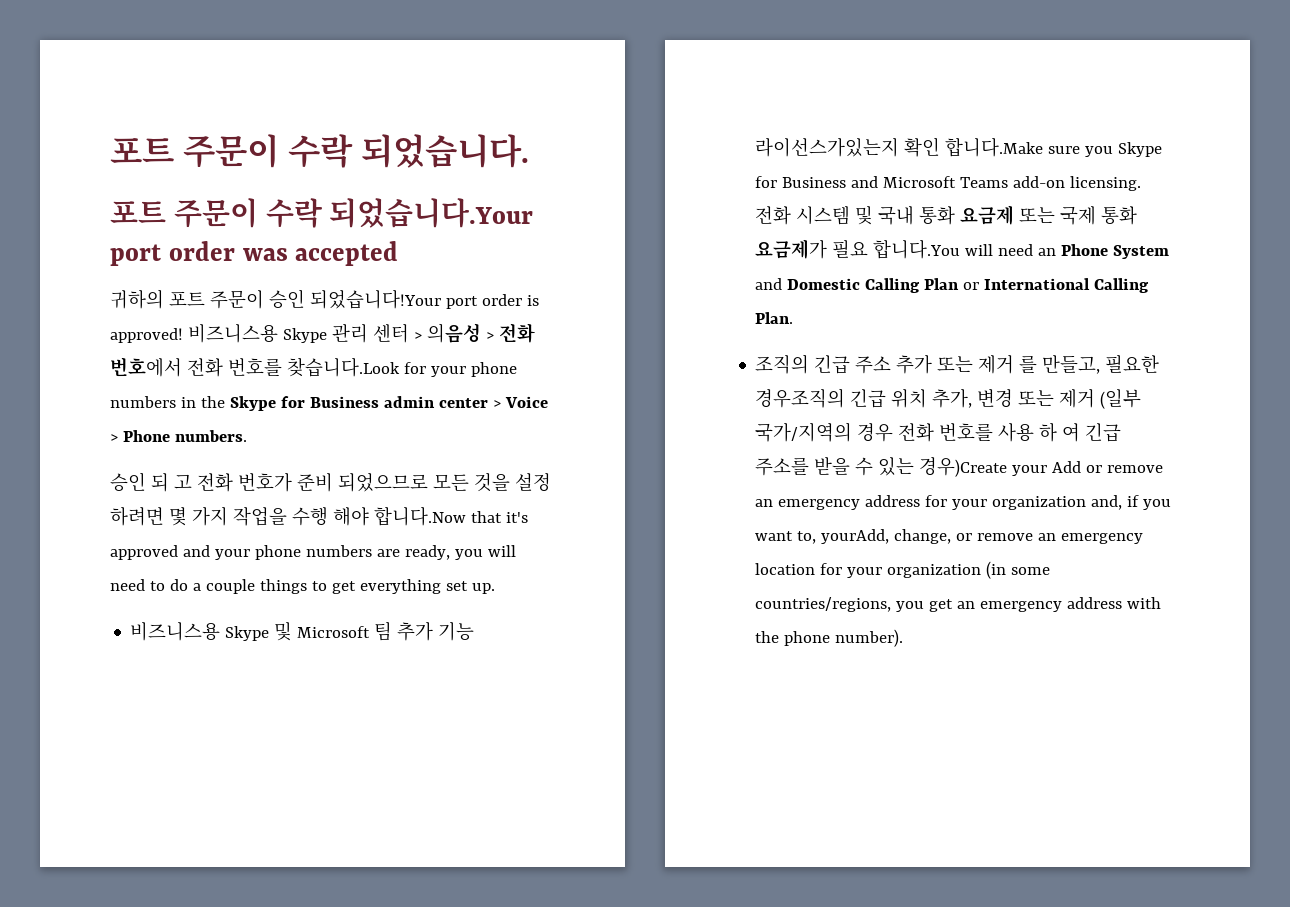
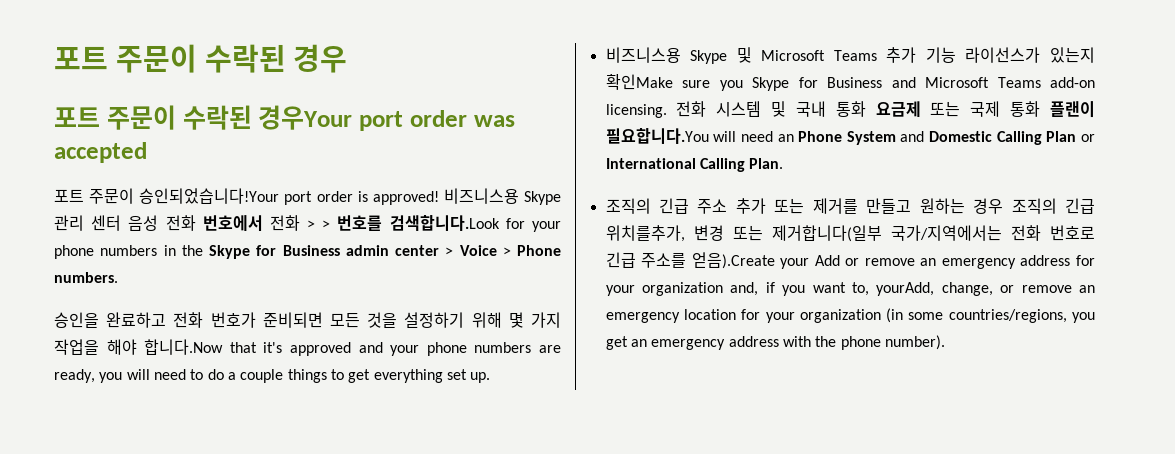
- 포트 주문이 수락 되었습니다.
- 포트 주문이 수락 되었습니다.Your port order was accepted
+ 포트 주문이 수락된 경우
+ 포트 주문이 수락된 경우Your port order was accepted
- 귀하의 포트 주문이 승인 되었습니다!Your port order is approved!
+ 포트 주문이 승인되었습니다!Your port order is approved!
- 비즈니스용 Skype 관리 센터 > 의음성 > 전화 번호에서 전화 번호를 찾습니다.Look for your phone numbers in the Skype for Business admin center > Voice > Phone numbers.
+ 비즈니스용 Skype 관리 센터 음성 전화 번호에서 전화 > > 번호를 검색합니다.Look for your phone numbers in the Skype for Business admin center > Voice > Phone numbers.
- 승인 되 고 전화 번호가 준비 되었으므로 모든 것을 설정 하려면 몇 가지 작업을 수행 해야 합니다.Now that it's approved and your phone numbers are ready, you will need to do a couple things to get everything set up.
+ 승인을 완료하고 전화 번호가 준비되면 모든 것을 설정하기 위해 몇 가지 작업을 해야 합니다.Now that it's approved and your phone numbers are ready, you will need to do a couple things to get everything set up.
- 비즈니스용 Skype 및 Microsoft 팀 추가 기능 라이선스가있는지 확인 합니다.Make sure you Skype for Business and Microsoft Teams add-on licensing.
+ 비즈니스용 Skype 및 Microsoft Teams 추가 기능 라이선스가 있는지 확인Make sure you Skype for Business and Microsoft Teams add-on licensing.
- 전화 시스템 및 국내 통화 요금제 또는 국제 통화 요금제가 필요 합니다.You will need an Phone System and Domestic Calling Plan or International Calling Plan.
+ 전화 시스템 및 국내 통화 요금제 또는 국제 통화 플랜이 필요합니다.You will need an Phone System and Domestic Calling Plan or International Calling Plan.
- 조직의 긴급 주소 추가 또는 제거 를 만들고, 필요한 경우조직의 긴급 위치 추가, 변경 또는 제거 (일부 국가/지역의 경우 전화 번호를 사용 하 여 긴급 주소를 받을 수 있는 경우)Create your Add or remove an emergency address for your organization and, if you want to, yourAdd, change, or remove an emergency location for your organization (in some countries/regions, you get an emergency address with the phone number).
+ 조직의 긴급 주소 추가 또는 제거를 만들고 원하는 경우 조직의 긴급 위치를추가, 변경 또는 제거합니다(일부 국가/지역에서는 전화 번호로 긴급 주소를 얻음).Create your Add or remove an emergency address for your organization and, if you want to, yourAdd, change, or remove an emergency location for your organization (in some countries/regions, you get an emergency address with the phone number).

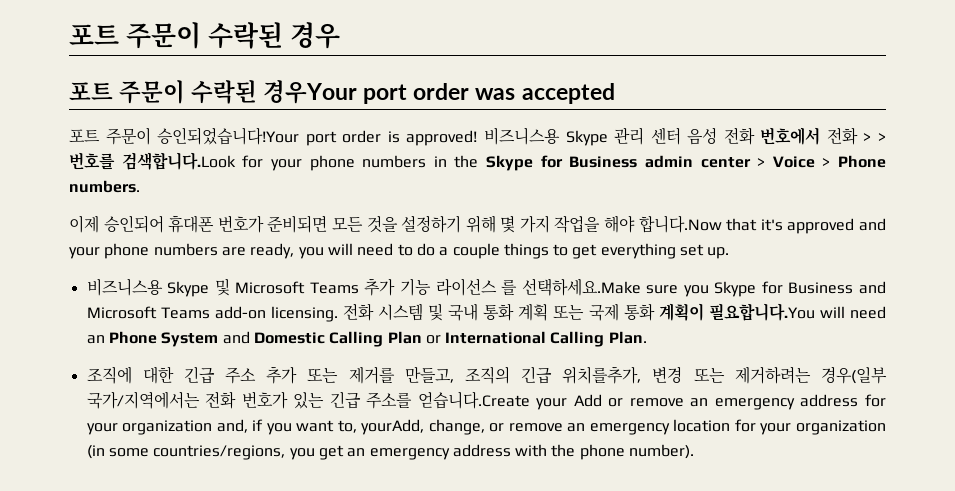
- 승인을 완료하고 전화 번호가 준비되면 모든 것을 설정하기 위해 몇 가지 작업을 해야 합니다.Now that it's approved and your phone numbers are ready, you will need to do a couple things to get everything set up.
+ 이제 승인되어 휴대폰 번호가 준비되면 모든 것을 설정하기 위해 몇 가지 작업을 해야 합니다.Now that it's approved and your phone numbers are ready, you will need to do a couple things to get everything set up.
- 비즈니스용 Skype 및 Microsoft Teams 추가 기능 라이선스가 있는지 확인Make sure you Skype for Business and Microsoft Teams add-on licensing.
+ 비즈니스용 Skype 및 Microsoft Teams 추가 기능 라이선스 를 선택하세요.Make sure you Skype for Business and Microsoft Teams add-on licensing.
- 전화 시스템 및 국내 통화 요금제 또는 국제 통화 플랜이 필요합니다.You will need an Phone System and Domestic Calling Plan or International Calling Plan.
+ 전화 시스템 및 국내 통화 계획 또는 국제 통화 계획이 필요합니다.You will need an Phone System and Domestic Calling Plan or International Calling Plan.
- 조직의 긴급 주소 추가 또는 제거를 만들고 원하는 경우 조직의 긴급 위치를추가, 변경 또는 제거합니다(일부 국가/지역에서는 전화 번호로 긴급 주소를 얻음).Create your Add or remove an emergency address for your organization and, if you want to, yourAdd, change, or remove an emergency location for your organization (in some countries/regions, you get an emergency address with the phone number).
+ 조직에 대한 긴급 주소 추가 또는 제거를 만들고, 조직의 긴급 위치를추가, 변경 또는 제거하려는 경우(일부 국가/지역에서는 전화 번호가 있는 긴급 주소를 얻습니다.Create your Add or remove an emergency address for your organization and, if you want to, yourAdd, change, or remove an emergency location for your organization (in some countries/regions, you get an emergency address with the phone number).

